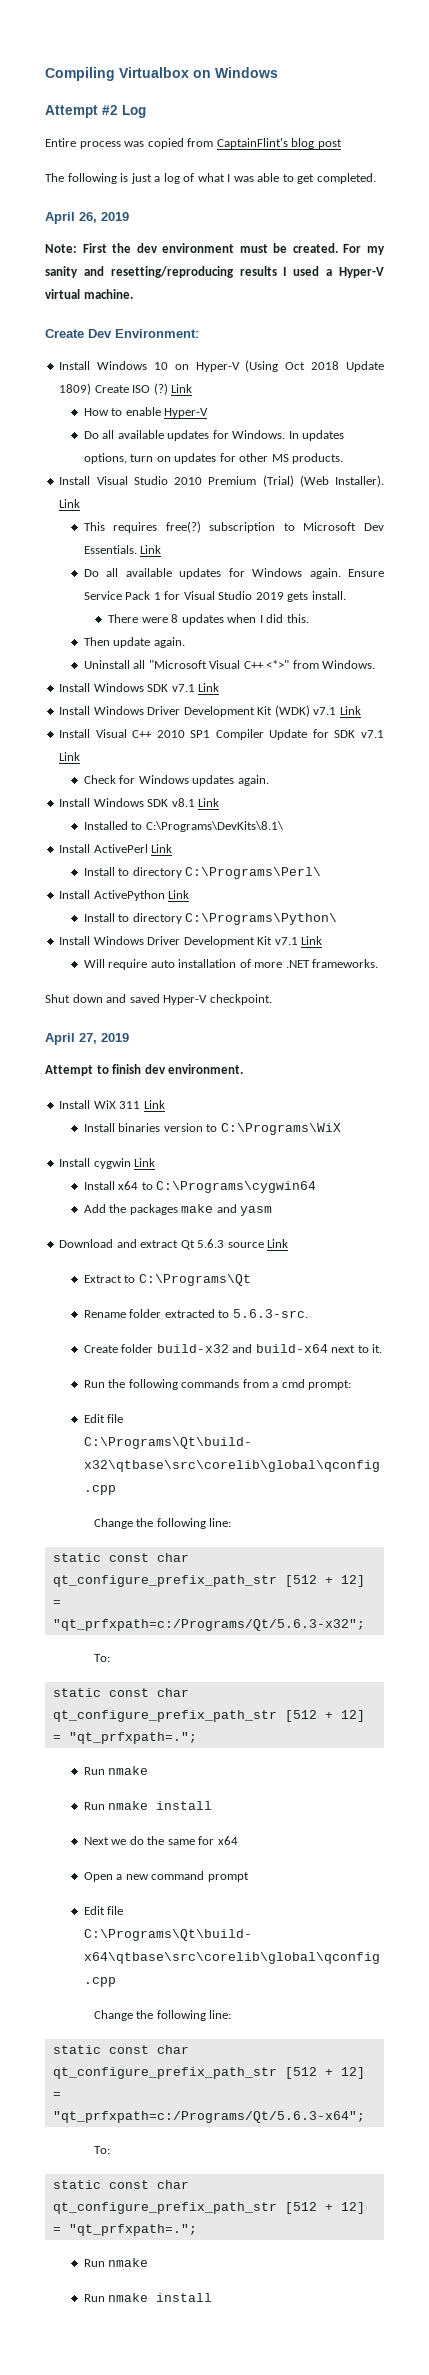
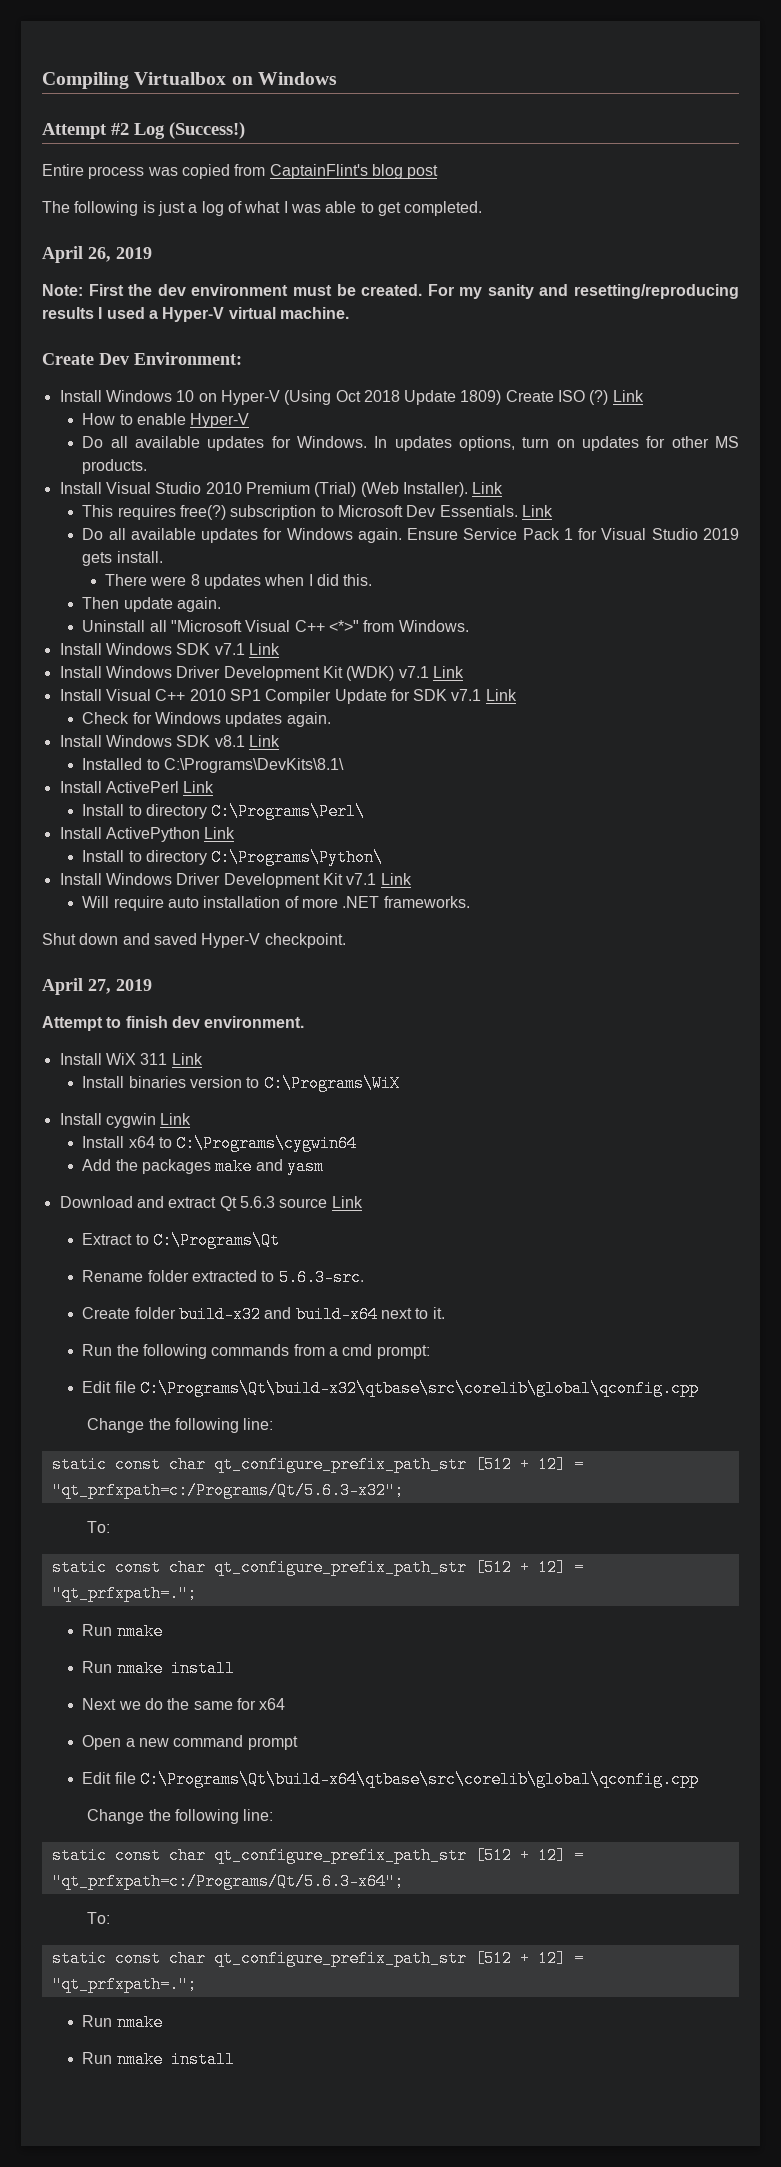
- Attempt #2 Log
+ Attempt #2 Log (Success!)

